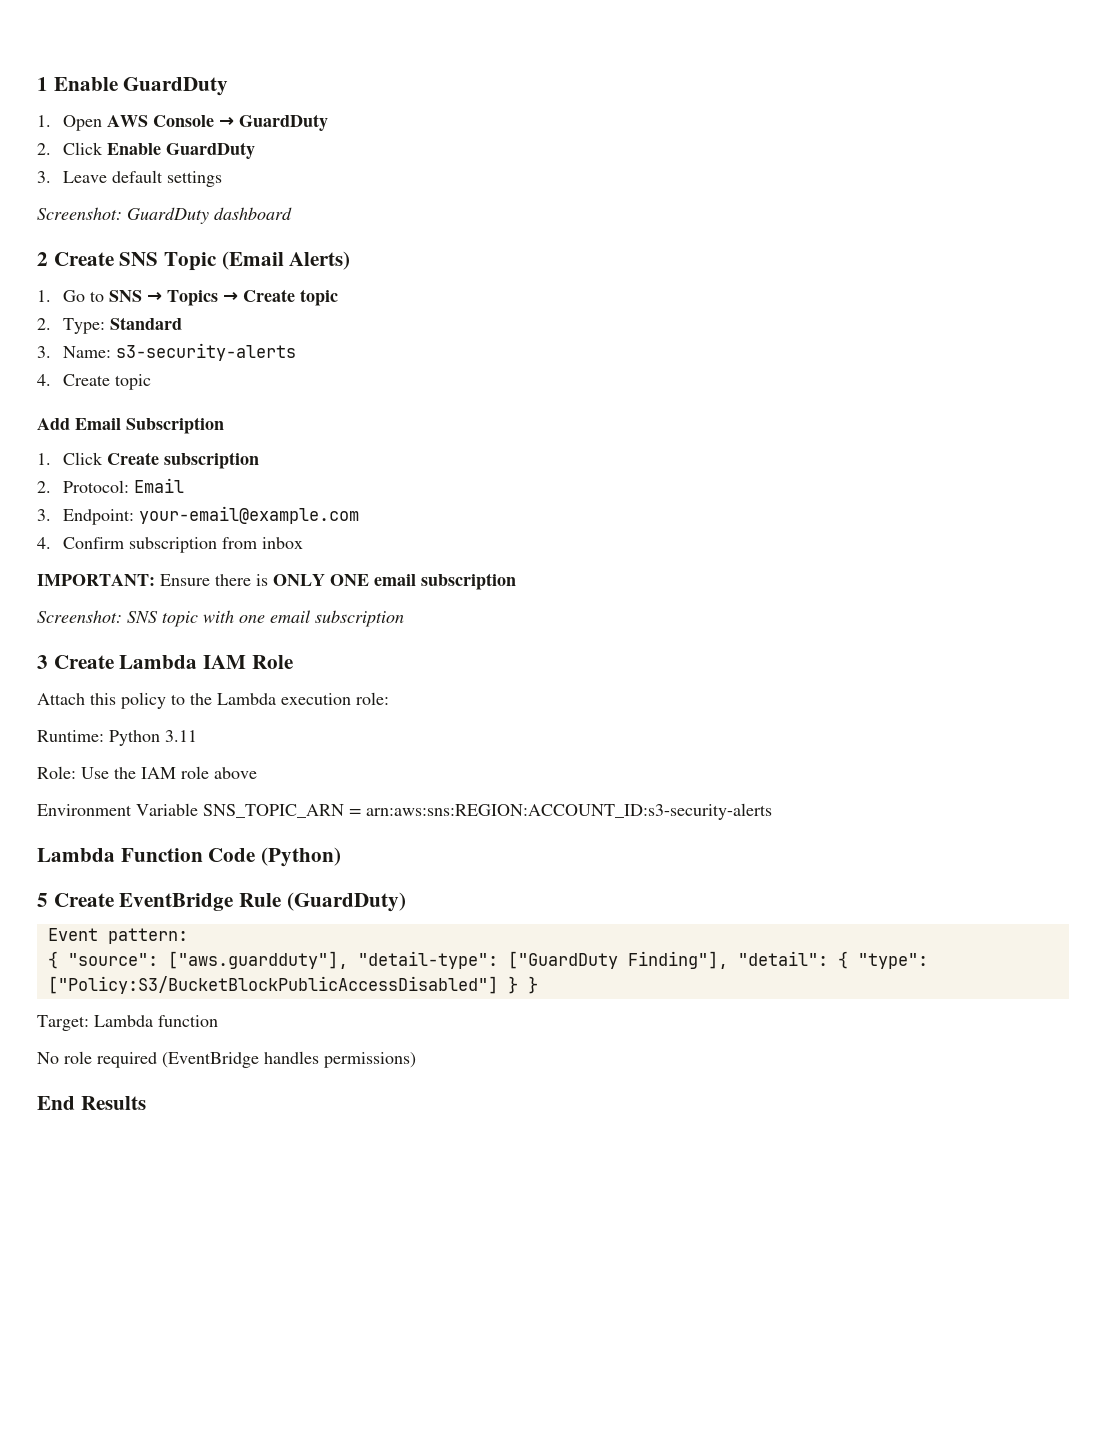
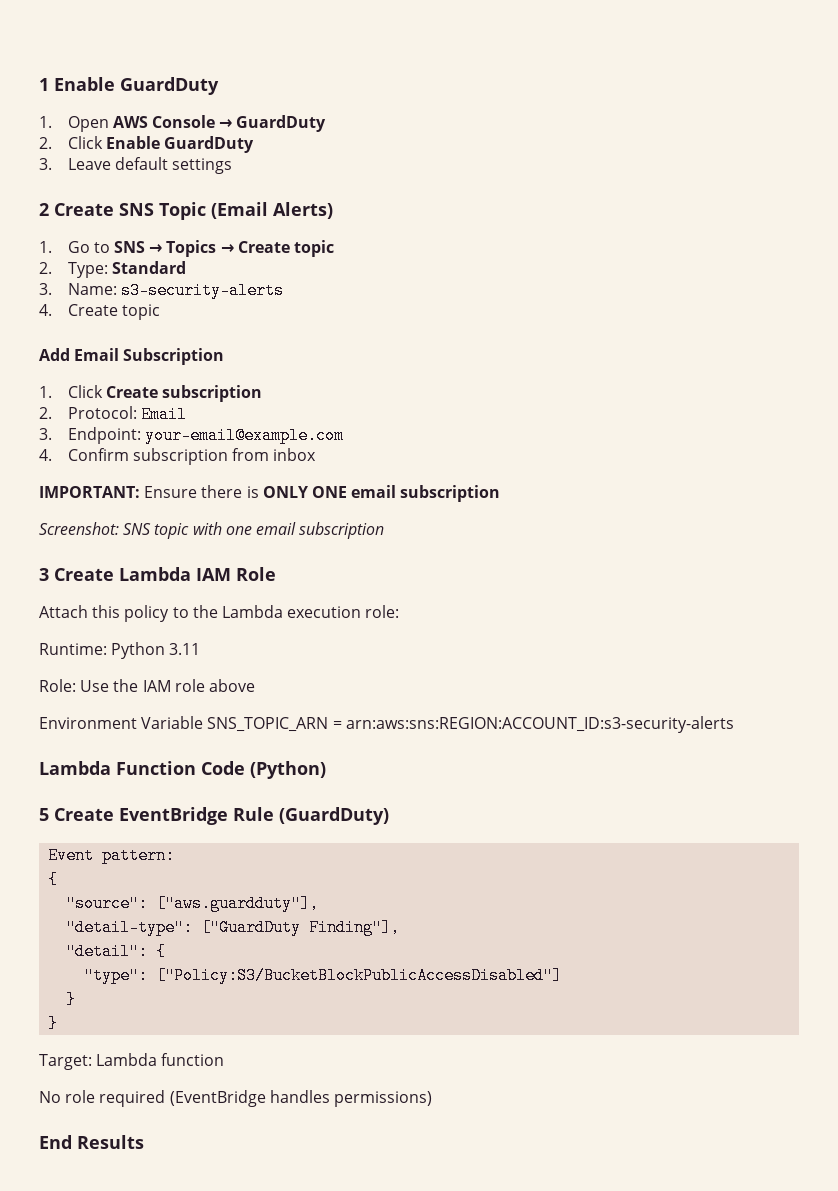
- Screenshot: GuardDuty dashboard
  Event pattern:
- { "source": ["aws.guardduty"], "detail-type": ["GuardDuty Finding"], "detail": { "type": ["Policy:S3/BucketBlockPublicAccessDisabled"] } }
+ {
+ "source": ["aws.guardduty"],
+ "detail-type": ["GuardDuty Finding"],
+ "detail": {
+ "type": ["Policy:S3/BucketBlockPublicAccessDisabled"]
+ }
+ }

